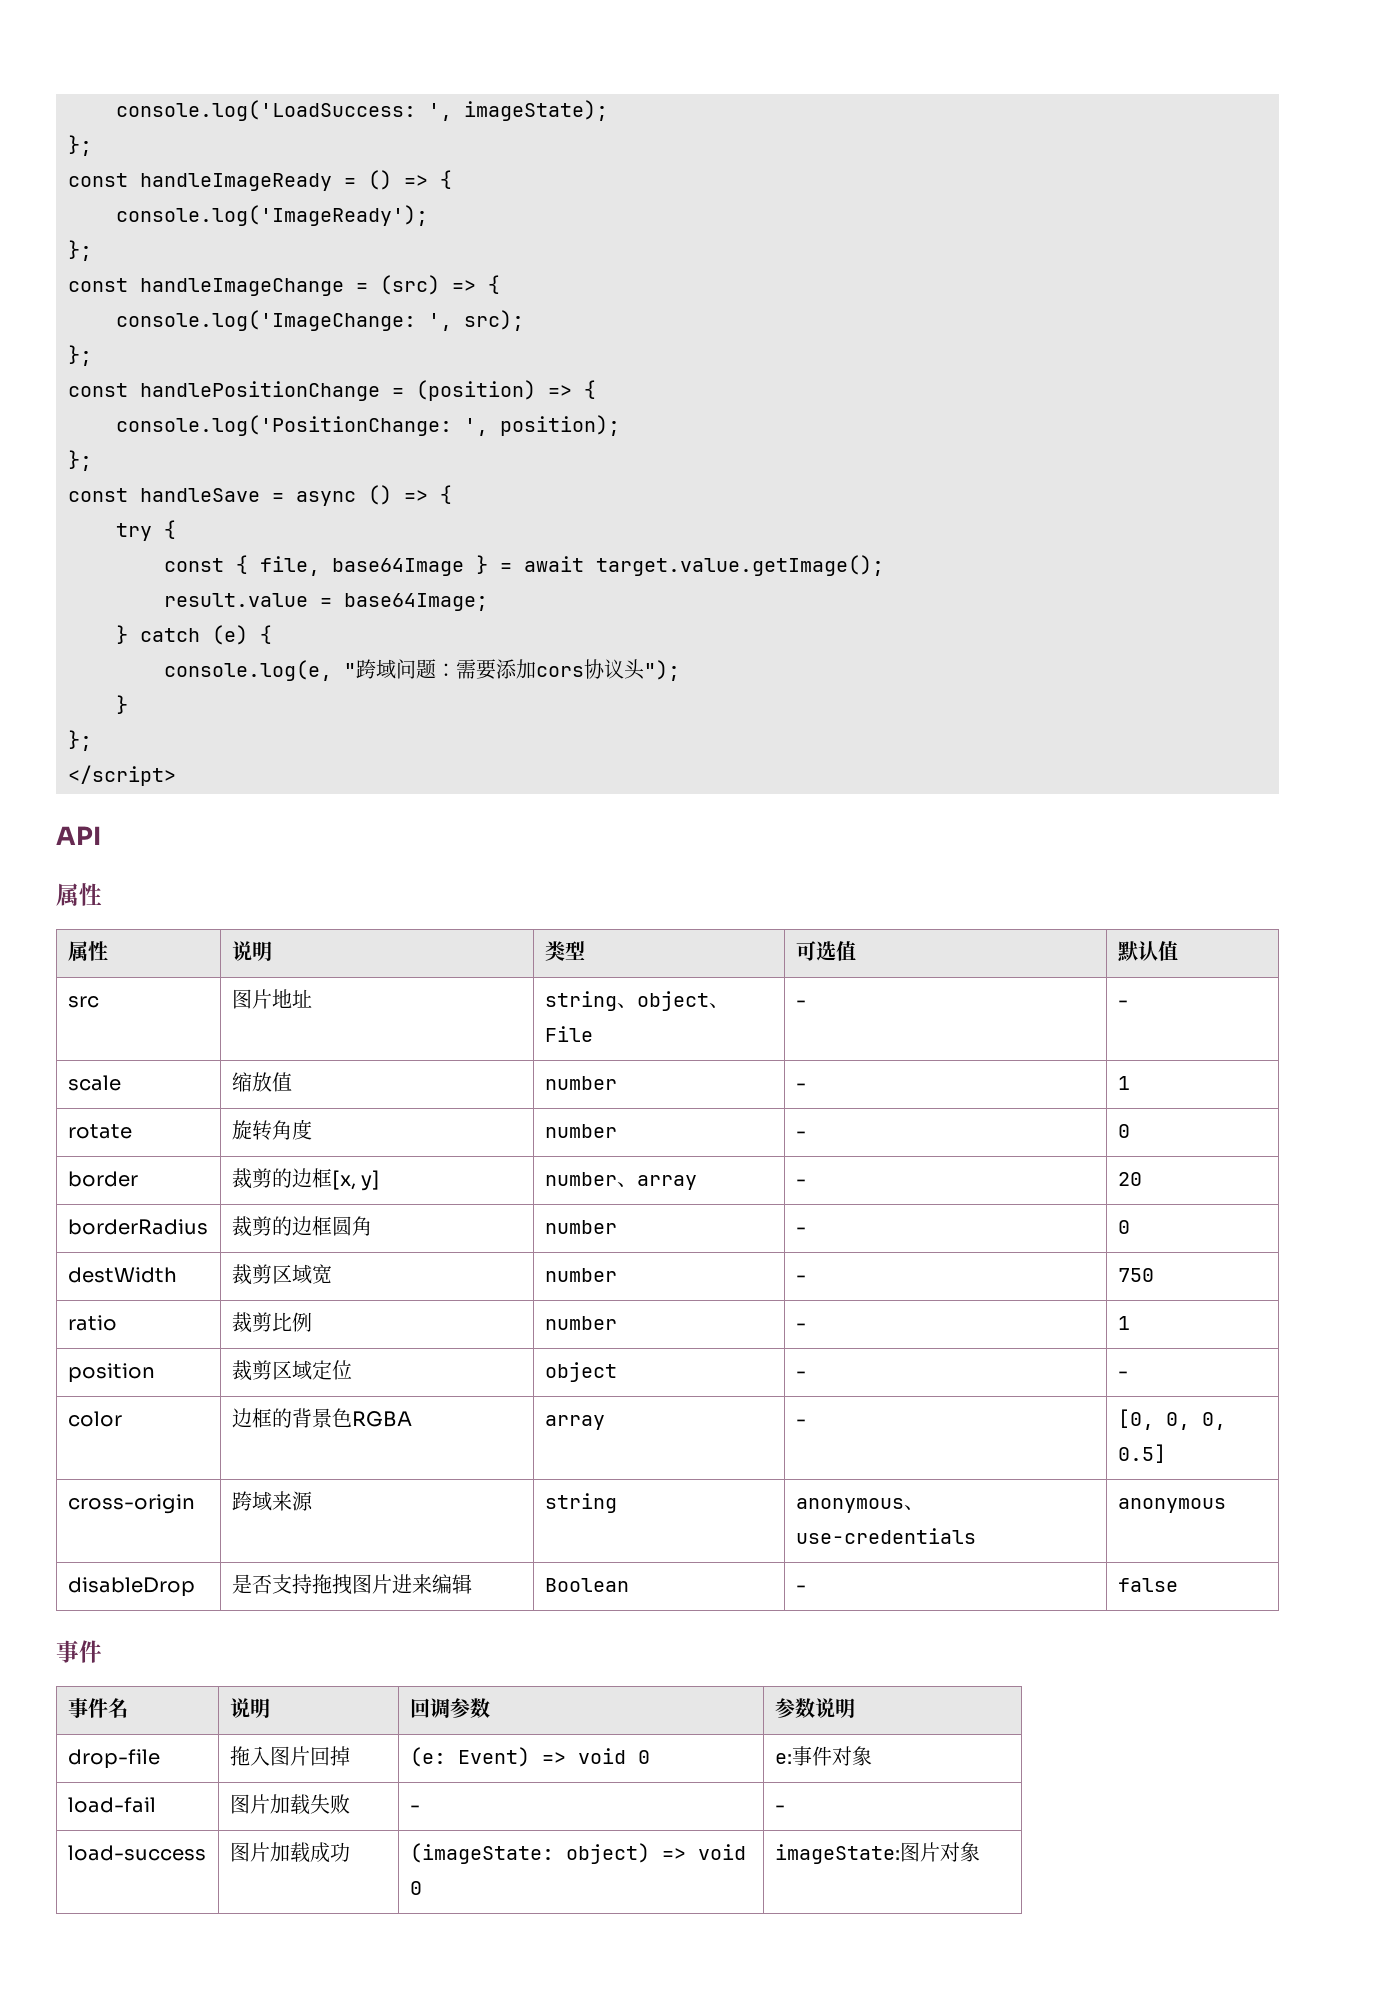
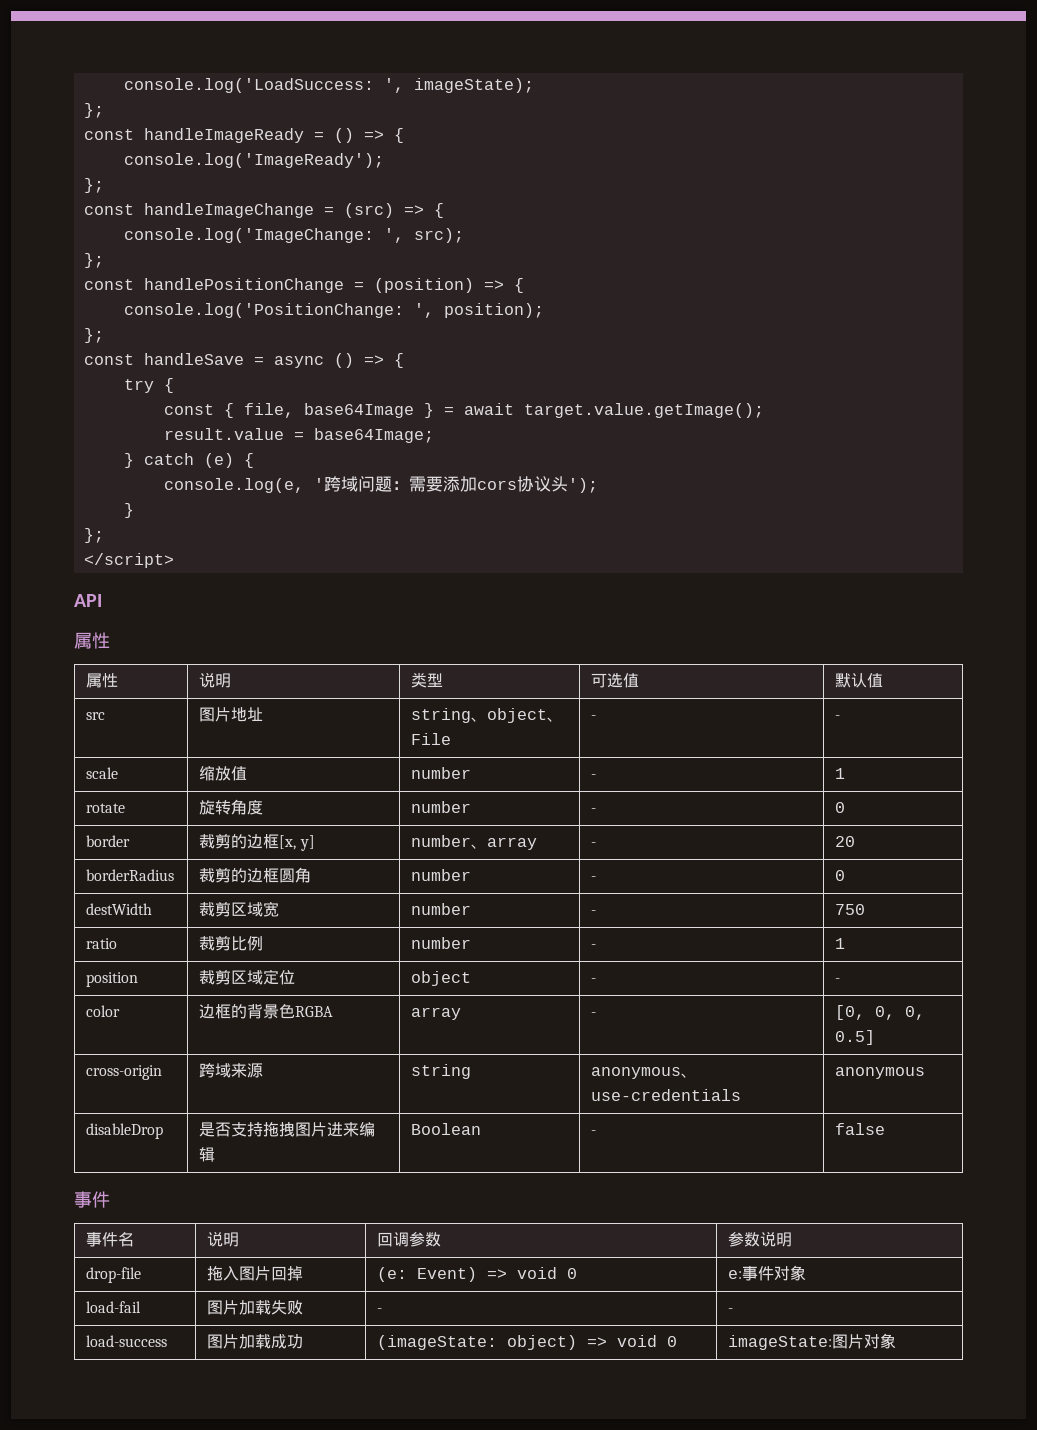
- console.log(e, "跨域问题：需要添加cors协议头");
+ console.log(e, '跨域问题：需要添加cors协议头');

